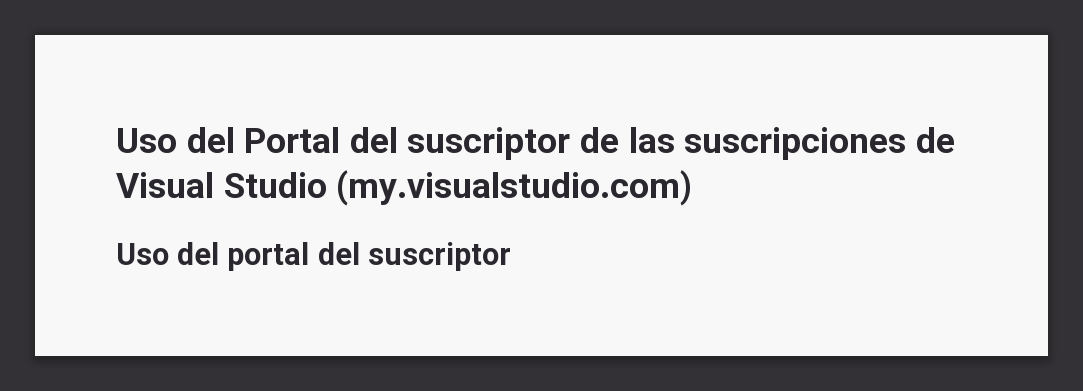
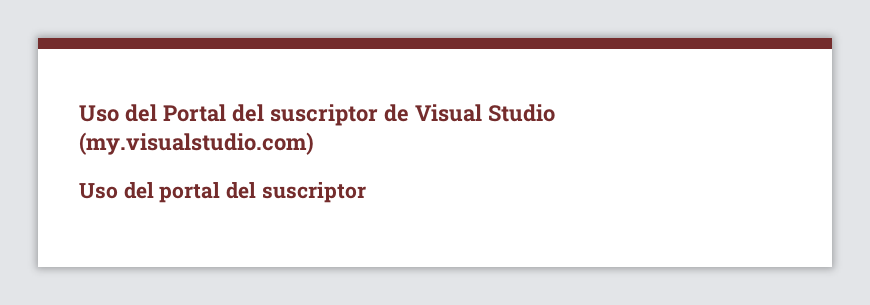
- Uso del Portal del suscriptor de las suscripciones de Visual Studio (my.visualstudio.com)
+ Uso del Portal del suscriptor de Visual Studio (my.visualstudio.com)

